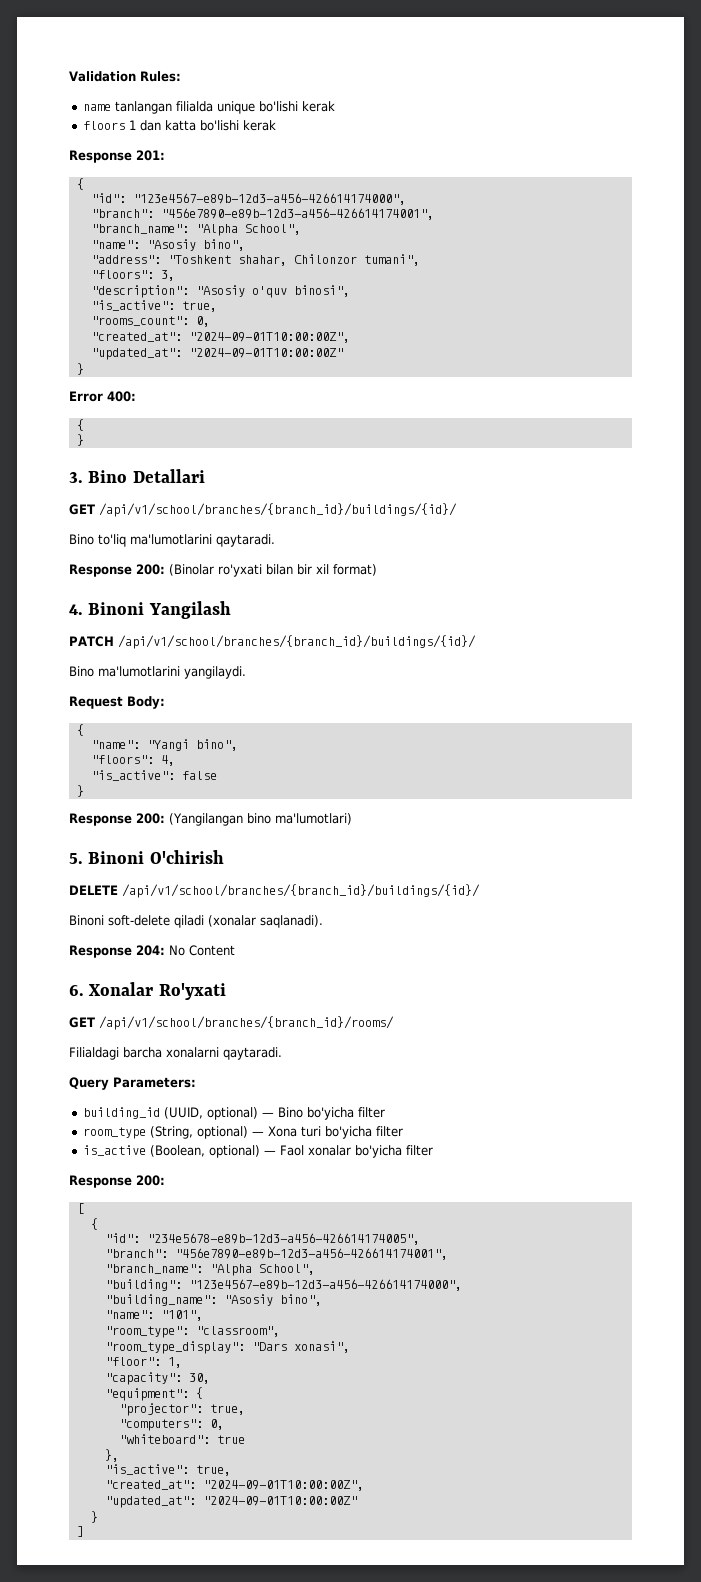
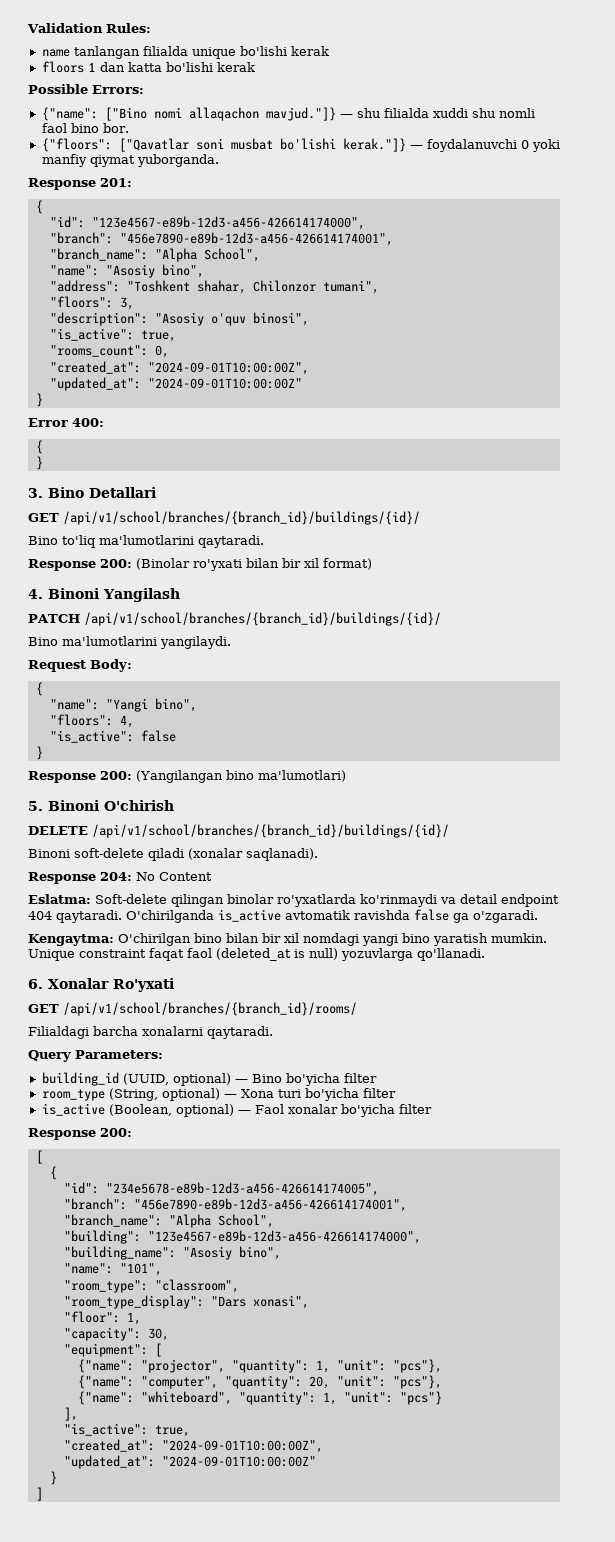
+ Possible Errors:
+ {"name": ["Bino nomi allaqachon mavjud."]} — shu filialda xuddi shu nomli faol bino bor.
+ {"floors": ["Qavatlar soni musbat bo'lishi kerak."]} — foydalanuvchi 0 yoki manfiy qiymat yuborganda.
+ Eslatma: Soft-delete qilingan binolar ro'yxatlarda ko'rinmaydi va detail endpoint 404 qaytaradi. O'chirilganda is_active avtomatik ravishda false ga o'zgaradi.
+ Kengaytma: O'chirilgan bino bilan bir xil nomdagi yangi bino yaratish mumkin. Unique constraint faqat faol (deleted_at is null) yozuvlarga qo'llanadi.
- "equipment": {
- "projector": true,
- "computers": 0,
- "whiteboard": true
- },
+ "equipment": [
+ {"name": "projector", "quantity": 1, "unit": "pcs"},
+ {"name": "computer", "quantity": 20, "unit": "pcs"},
+ {"name": "whiteboard", "quantity": 1, "unit": "pcs"}
+ ],

